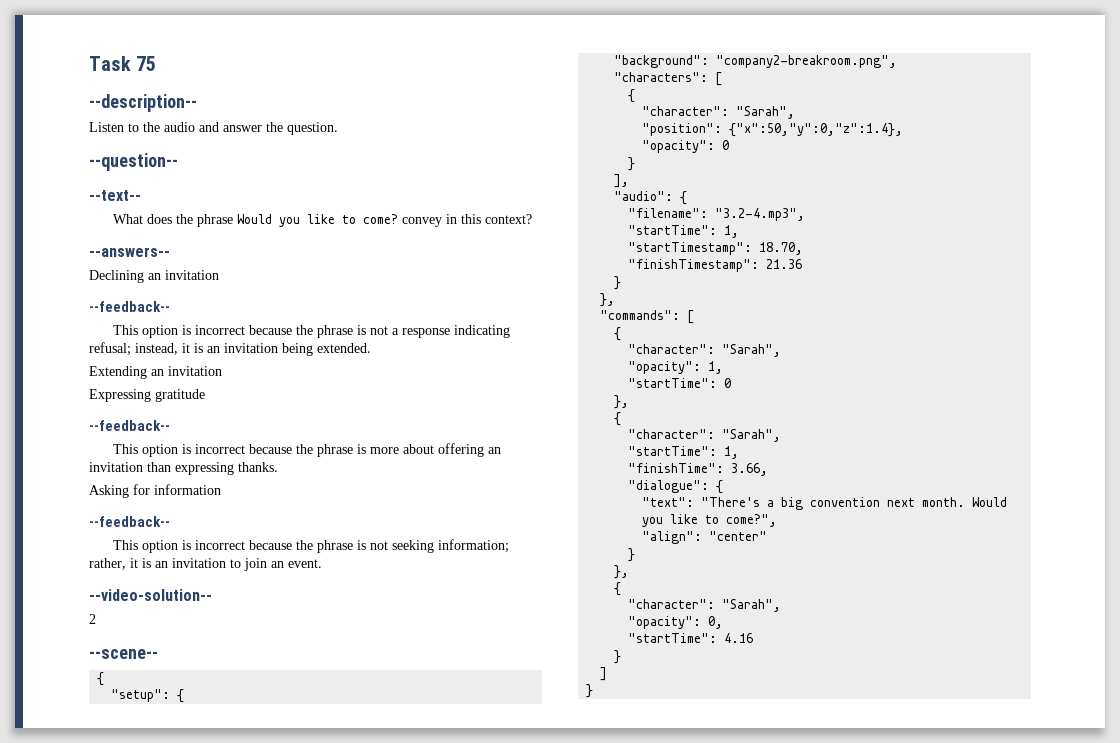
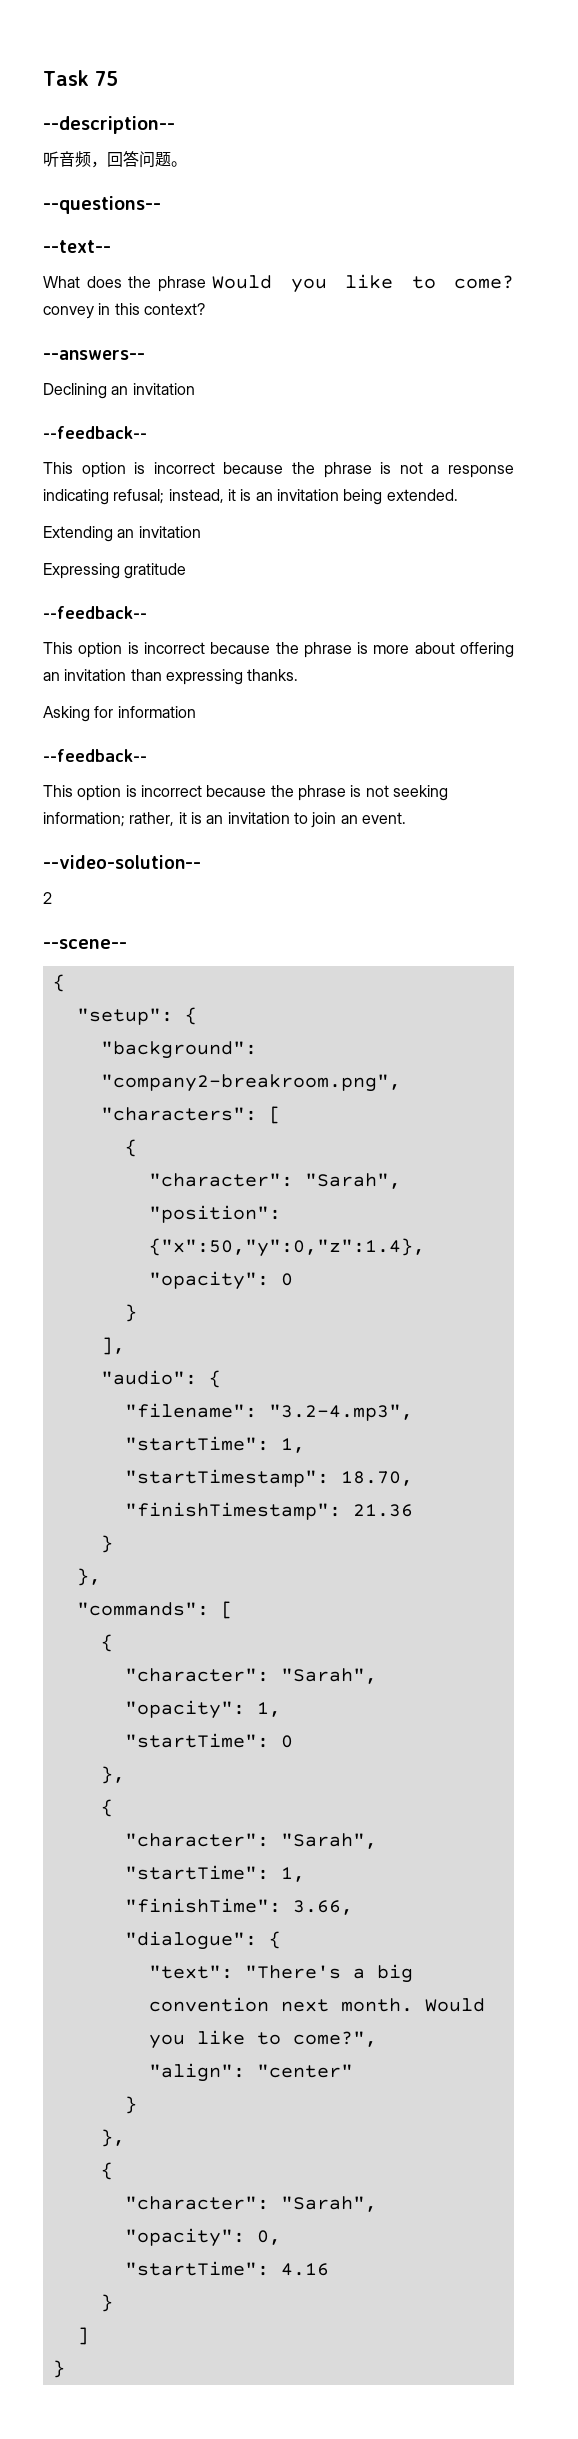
- Listen to the audio and answer the question.
- --question--
+ 听音频，回答问题。
+ --questions--

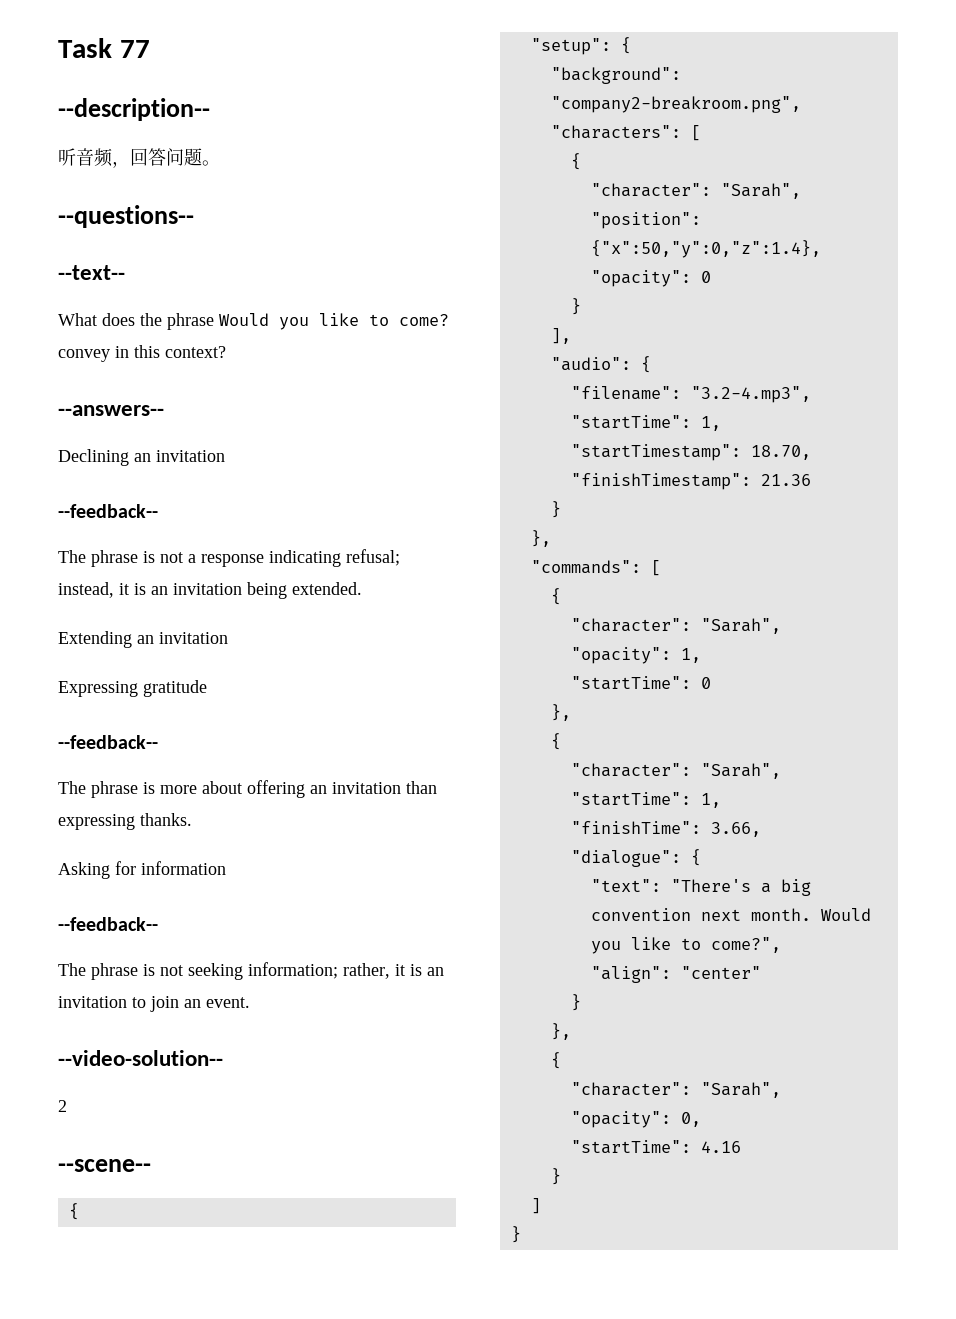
- Task 75
+ Task 77
- This option is incorrect because the phrase is not a response indicating refusal; instead, it is an invitation being extended.
+ The phrase is not a response indicating refusal; instead, it is an invitation being extended.
- This option is incorrect because the phrase is more about offering an invitation than expressing thanks.
+ The phrase is more about offering an invitation than expressing thanks.
- This option is incorrect because the phrase is not seeking information; rather, it is an invitation to join an event.
+ The phrase is not seeking information; rather, it is an invitation to join an event.

